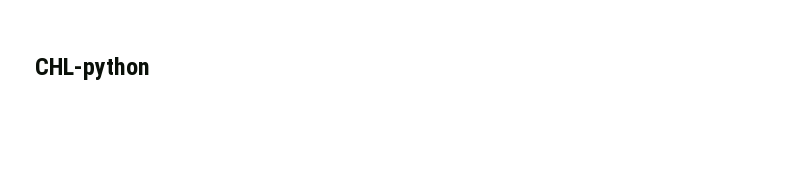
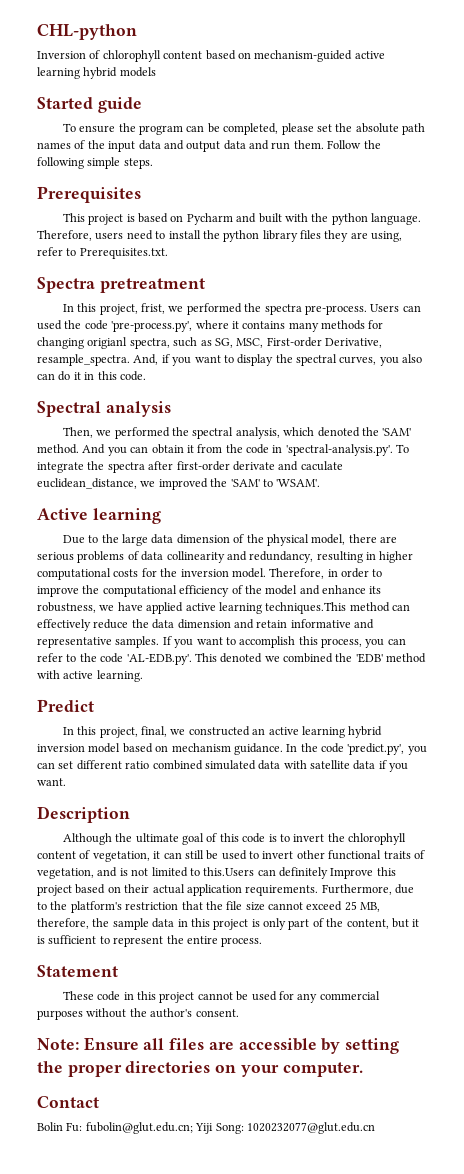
+ Inversion of chlorophyll content based on mechanism-guided active learning hybrid models
+ Started guide
+ To ensure the program can be completed, please set the absolute path names of the input data and output data and run them. Follow the following simple steps.
+ Prerequisites
+ This project is based on Pycharm and built with the python language. Therefore, users need to install the python library files they are using, refer to Prerequisites.txt.
+ Spectra pretreatment
+ In this project, frist, we performed the spectra pre-process. Users can used the code 'pre-process.py', where it contains many methods for changing origianl spectra, such as SG, MSC, First-order Derivative, resample_spectra. And, if you want to display the spectral curves, you also can do it in this code.
+ Spectral analysis
+ Then, we performed the spectral analysis, which denoted the 'SAM' method. And you can obtain it from the code in 'spectral-analysis.py'. To integrate the spectra after first-order derivate and caculate euclidean_distance, we improved the 'SAM' to 'WSAM'.
+ Active learning
+ Due to the large data dimension of the physical model, there are serious problems of data collinearity and redundancy, resulting in higher computational costs for the inversion model. Therefore, in order to improve the computational efficiency of the model and enhance its robustness, we have applied active learning techniques.This method can effectively reduce the data dimension and retain informative and representative samples. If you want to accomplish this process, you can refer to the code 'AL-EDB.py'. This denoted we combined the 'EDB' method with active learning.
+ Predict
+ In this project, final, we constructed an active learning hybrid inversion model based on mechanism guidance. In the code 'predict.py', you can set different ratio combined simulated data with satellite data if you want.
+ Description
+ Although the ultimate goal of this code is to invert the chlorophyll content of vegetation, it can still be used to invert other functional traits of vegetation, and is not limited to this.Users can definitely Improve this project based on their actual application requirements. Furthermore, due to the platform's restriction that the file size cannot exceed 25 MB, therefore, the sample data in this project is only part of the content, but it is sufficient to represent the entire process.
+ Statement
+ These code in this project cannot be used for any commercial purposes without the author's consent.
+ Note: Ensure all files are accessible by setting the proper directories on your computer.
+ Contact
+ Bolin Fu: fubolin@glut.edu.cn; Yiji Song: 1020232077@glut.edu.cn

